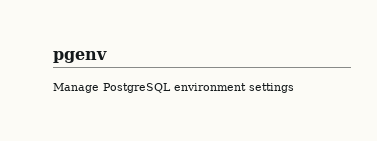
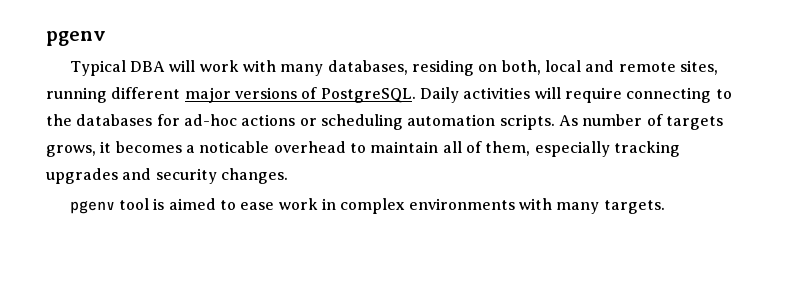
- Manage PostgreSQL environment settings
+ Typical DBA will work with many databases, residing on both, local and remote sites, running different major versions of PostgreSQL. Daily activities will require connecting to the databases for ad-hoc actions or scheduling automation scripts. As number of targets grows, it becomes a noticable overhead to maintain all of them, especially tracking upgrades and security changes.
+ pgenv tool is aimed to ease work in complex environments with many targets.

